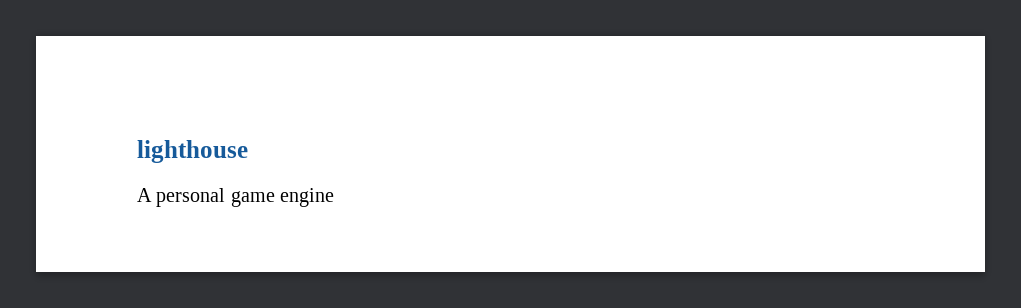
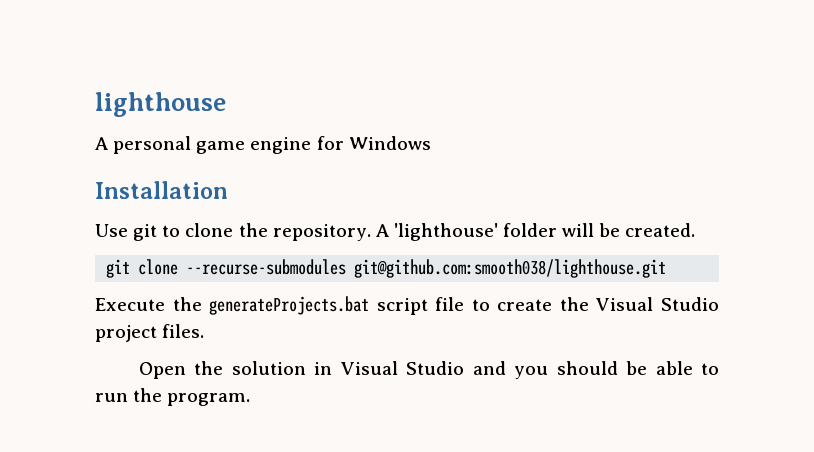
- A personal game engine
+ A personal game engine for Windows
+ Installation
+ Use git to clone the repository. A 'lighthouse' folder will be created.
+ git clone --recurse-submodules git@github.com:smooth038/lighthouse.git
+ Execute the generateProjects.bat script file to create the Visual Studio project files.
+ Open the solution in Visual Studio and you should be able to run the program.

